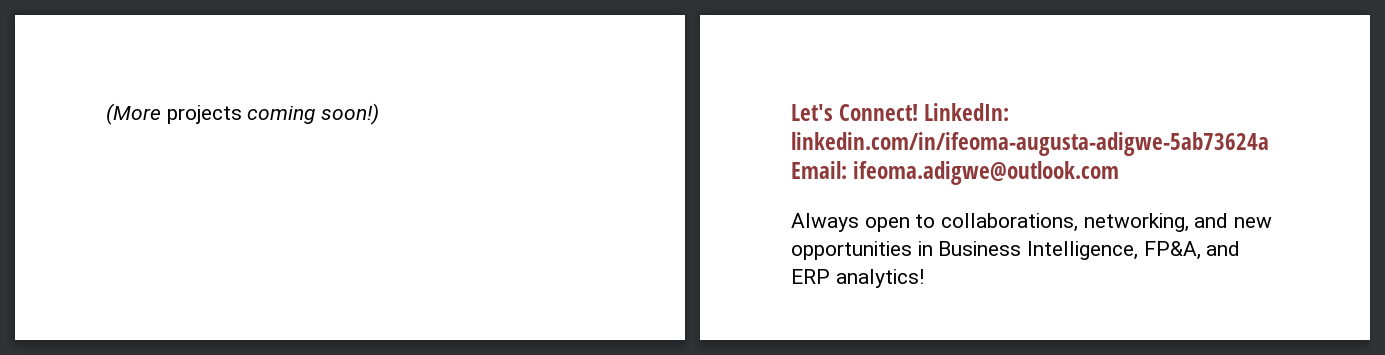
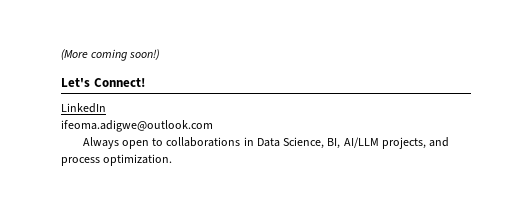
- (More projects coming soon!)
+ (More coming soon!)
- Let's Connect! LinkedIn: linkedin.com/in/ifeoma-augusta-adigwe-5ab73624a Email: ifeoma.adigwe@outlook.com
+ Let's Connect!
+ LinkedIn
+ ifeoma.adigwe@outlook.com
- Always open to collaborations, networking, and new opportunities in Business Intelligence, FP&A, and ERP analytics!
+ Always open to collaborations in Data Science, BI, AI/LLM projects, and process optimization.

